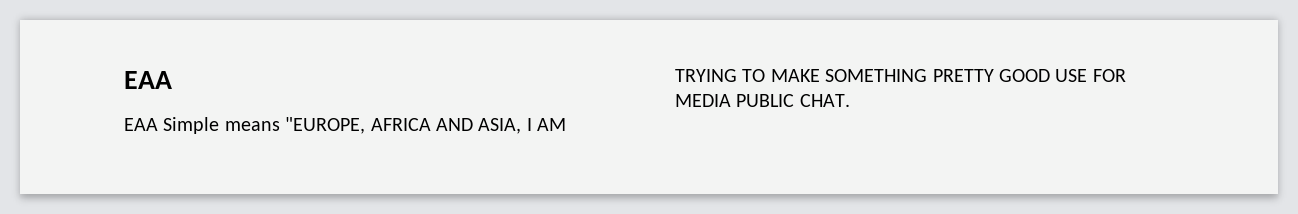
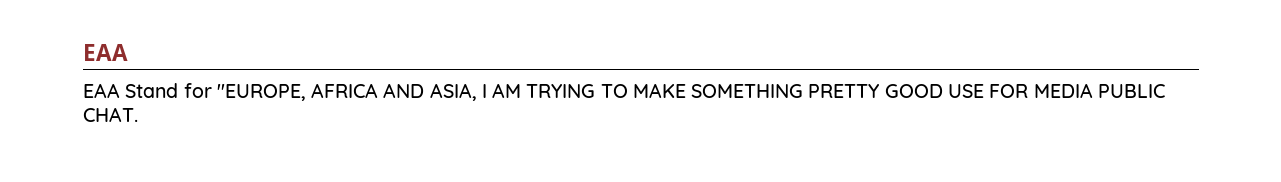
- EAA Simple means "EUROPE, AFRICA AND ASIA, I AM TRYING TO MAKE SOMETHING PRETTY GOOD USE FOR MEDIA PUBLIC CHAT.
+ EAA Stand for "EUROPE, AFRICA AND ASIA, I AM TRYING TO MAKE SOMETHING PRETTY GOOD USE FOR MEDIA PUBLIC CHAT.

